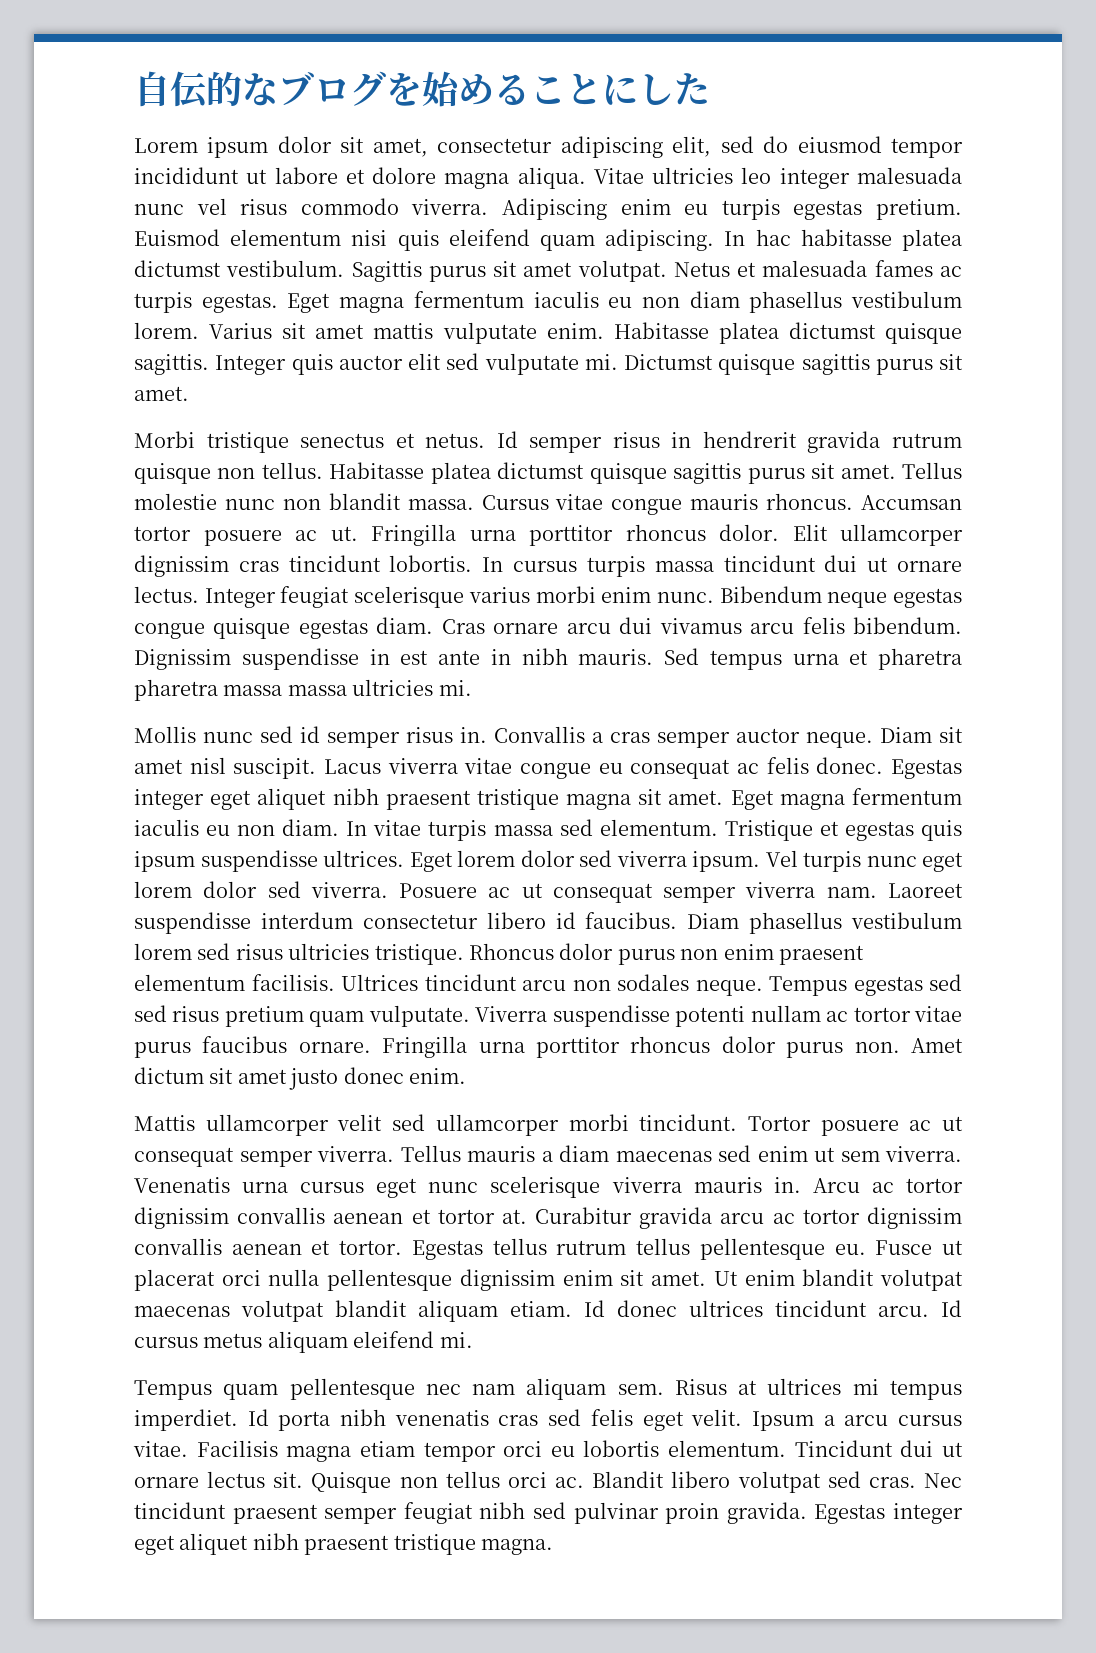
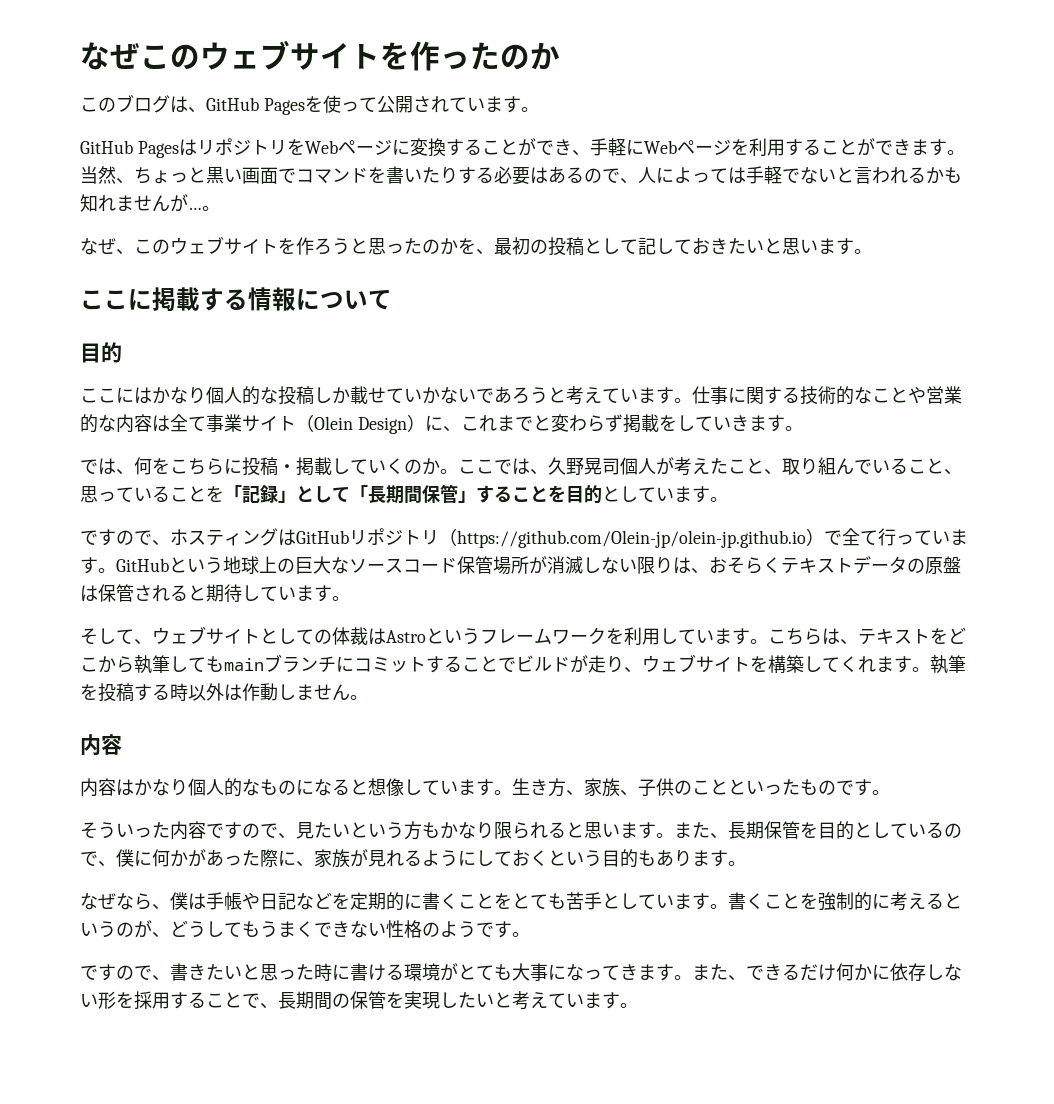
- 自伝的なブログを始めることにした
- Lorem ipsum dolor sit amet, consectetur adipiscing elit, sed do eiusmod tempor incididunt ut labore et dolore magna aliqua. Vitae ultricies leo integer malesuada nunc vel risus commodo viverra. Adipiscing enim eu turpis egestas pretium. Euismod elementum nisi quis eleifend quam adipiscing. In hac habitasse platea dictumst vestibulum. Sagittis purus sit amet volutpat. Netus et malesuada fames ac turpis egestas. Eget magna fermentum iaculis eu non diam phasellus vestibulum lorem. Varius sit amet mattis vulputate enim. Habitasse platea dictumst quisque sagittis. Integer quis auctor elit sed vulputate mi. Dictumst quisque sagittis purus sit amet.
- Morbi tristique senectus et netus. Id semper risus in hendrerit gravida rutrum quisque non tellus. Habitasse platea dictumst quisque sagittis purus sit amet. Tellus molestie nunc non blandit massa. Cursus vitae congue mauris rhoncus. Accumsan tortor posuere ac ut. Fringilla urna porttitor rhoncus dolor. Elit ullamcorper dignissim cras tincidunt lobortis. In cursus turpis massa tincidunt dui ut ornare lectus. Integer feugiat scelerisque varius morbi enim nunc. Bibendum neque egestas congue quisque egestas diam. Cras ornare arcu dui vivamus arcu felis bibendum. Dignissim suspendisse in est ante in nibh mauris. Sed tempus urna et pharetra pharetra massa massa ultricies mi.
- Mollis nunc sed id semper risus in. Convallis a cras semper auctor neque. Diam sit amet nisl suscipit. Lacus viverra vitae congue eu consequat ac felis donec. Egestas integer eget aliquet nibh praesent tristique magna sit amet. Eget magna fermentum iaculis eu non diam. In vitae turpis massa sed elementum. Tristique et egestas quis ipsum suspendisse ultrices. Eget lorem dolor sed viverra ipsum. Vel turpis nunc eget lorem dolor sed viverra. Posuere ac ut consequat semper viverra nam. Laoreet suspendisse interdum consectetur libero id faucibus. Diam phasellus vestibulum lorem sed risus ultricies tristique. Rhoncus dolor purus non enim praesent elementum facilisis. Ultrices tincidunt arcu non sodales neque. Tempus egestas sed sed risus pretium quam vulputate. Viverra suspendisse potenti nullam ac tortor vitae purus faucibus ornare. Fringilla urna porttitor rhoncus dolor purus non. Amet dictum sit amet justo donec enim.
- Mattis ullamcorper velit sed ullamcorper morbi tincidunt. Tortor posuere ac ut consequat semper viverra. Tellus mauris a diam maecenas sed enim ut sem viverra. Venenatis urna cursus eget nunc scelerisque viverra mauris in. Arcu ac tortor dignissim convallis aenean et tortor at. Curabitur gravida arcu ac tortor dignissim convallis aenean et tortor. Egestas tellus rutrum tellus pellentesque eu. Fusce ut placerat orci nulla pellentesque dignissim enim sit amet. Ut enim blandit volutpat maecenas volutpat blandit aliquam etiam. Id donec ultrices tincidunt arcu. Id cursus metus aliquam eleifend mi.
- Tempus quam pellentesque nec nam aliquam sem. Risus at ultrices mi tempus imperdiet. Id porta nibh venenatis cras sed felis eget velit. Ipsum a arcu cursus vitae. Facilisis magna etiam tempor orci eu lobortis elementum. Tincidunt dui ut ornare lectus sit. Quisque non tellus orci ac. Blandit libero volutpat sed cras. Nec tincidunt praesent semper feugiat nibh sed pulvinar proin gravida. Egestas integer eget aliquet nibh praesent tristique magna.
+ なぜこのウェブサイトを作ったのか
+ このブログは、GitHub Pagesを使って公開されています。
+ GitHub PagesはリポジトリをWebページに変換することができ、手軽にWebページを利用することができます。当然、ちょっと黒い画面でコマンドを書いたりする必要はあるので、人によっては手軽でないと言われるかも知れませんが…。
+ なぜ、このウェブサイトを作ろうと思ったのかを、最初の投稿として記しておきたいと思います。
+ ここに掲載する情報について
+ 目的
+ ここにはかなり個人的な投稿しか載せていかないであろうと考えています。仕事に関する技術的なことや営業的な内容は全て事業サイト（Olein Design）に、これまでと変わらず掲載をしていきます。
+ では、何をこちらに投稿・掲載していくのか。ここでは、久野晃司個人が考えたこと、取り組んでいること、思っていることを「記録」として「長期間保管」することを目的としています。
+ ですので、ホスティングはGitHubリポジトリ（https://github.com/Olein-jp/olein-jp.github.io）で全て行っています。GitHubという地球上の巨大なソースコード保管場所が消滅しない限りは、おそらくテキストデータの原盤は保管されると期待しています。
+ そして、ウェブサイトとしての体裁はAstroというフレームワークを利用しています。こちらは、テキストをどこから執筆してもmainブランチにコミットすることでビルドが走り、ウェブサイトを構築してくれます。執筆を投稿する時以外は作動しません。
+ 内容
+ 内容はかなり個人的なものになると想像しています。生き方、家族、子供のことといったものです。
+ そういった内容ですので、見たいという方もかなり限られると思います。また、長期保管を目的としているので、僕に何かがあった際に、家族が見れるようにしておくという目的もあります。
+ なぜなら、僕は手帳や日記などを定期的に書くことをとても苦手としています。書くことを強制的に考えるというのが、どうしてもうまくできない性格のようです。
+ ですので、書きたいと思った時に書ける環境がとても大事になってきます。また、できるだけ何かに依存しない形を採用することで、長期間の保管を実現したいと考えています。

